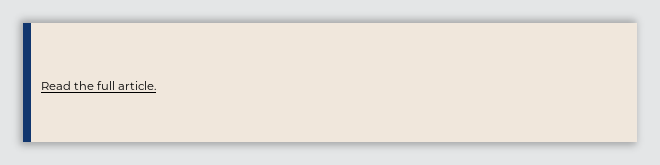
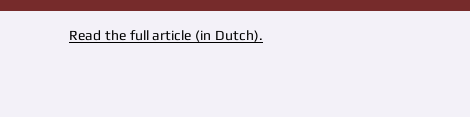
- Read the full article.
+ Read the full article (in Dutch).

